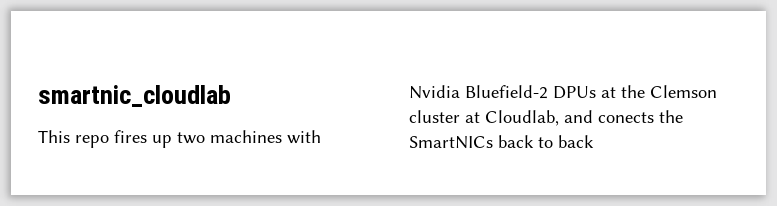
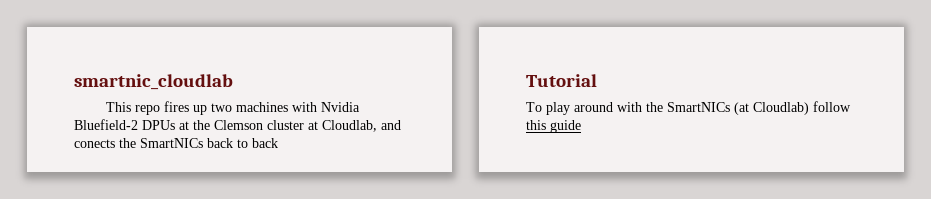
+ Tutorial
+ To play around with the SmartNICs (at Cloudlab) follow this guide

